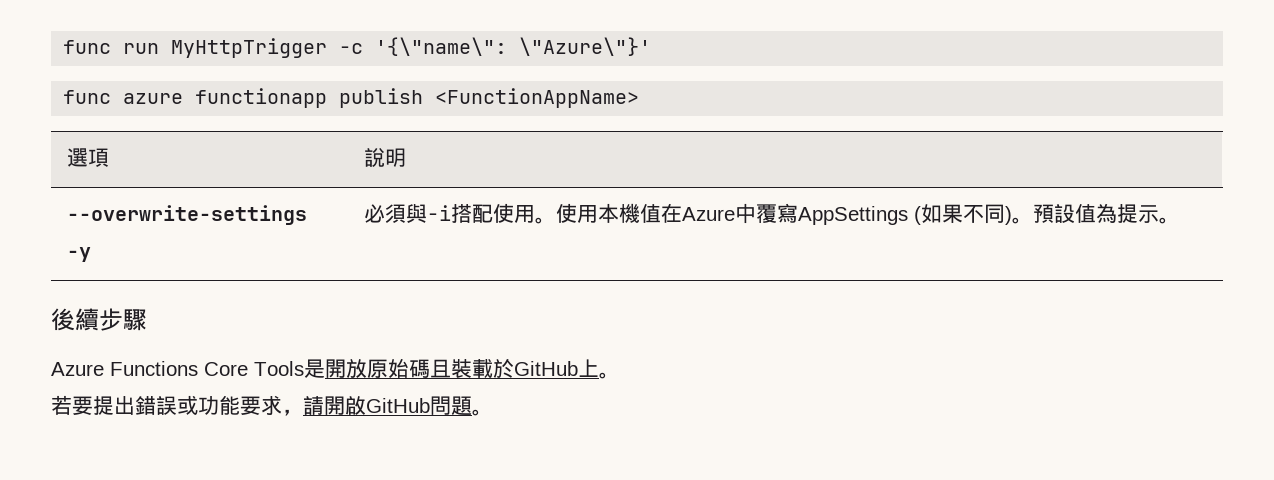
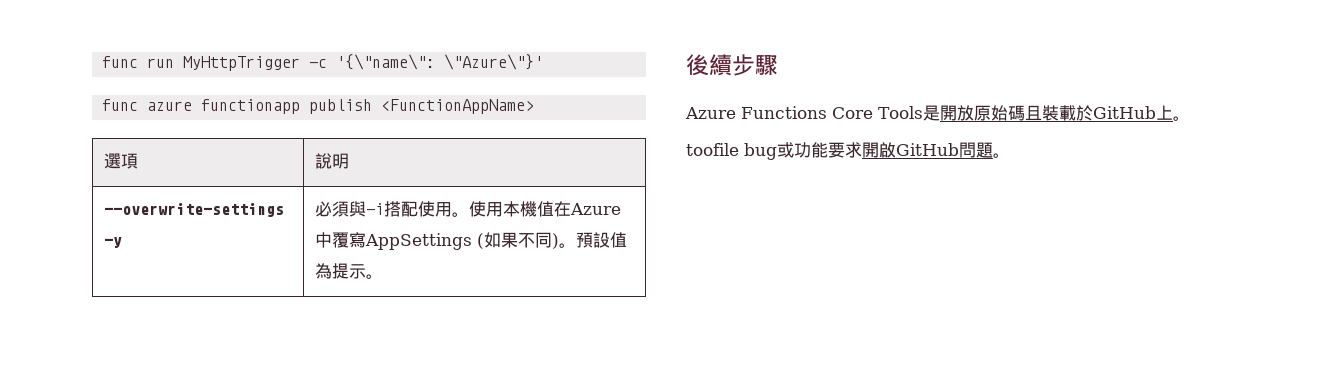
- 若要提出錯誤或功能要求，請開啟GitHub問題。
+ toofile bug或功能要求開啟GitHub問題。

